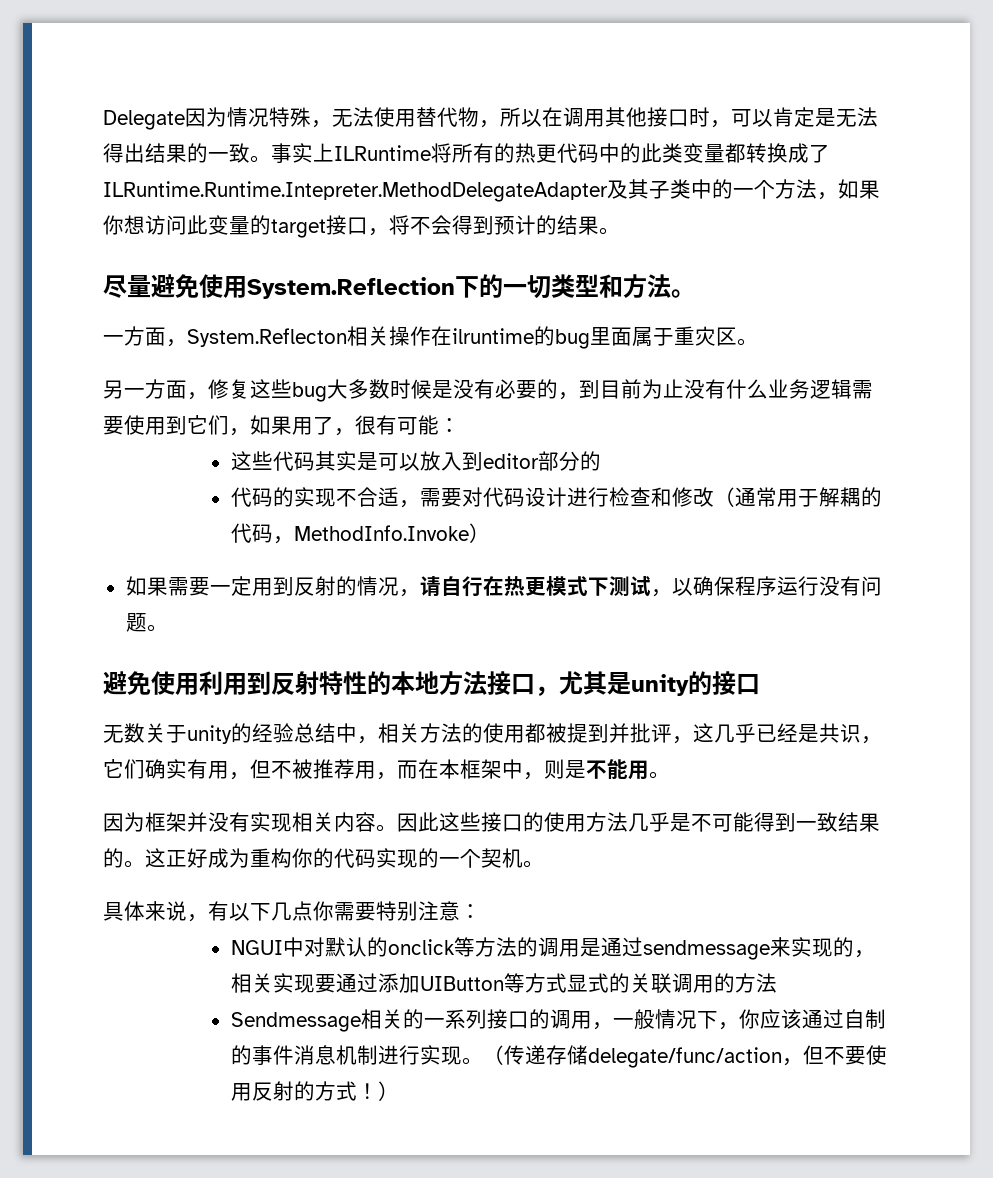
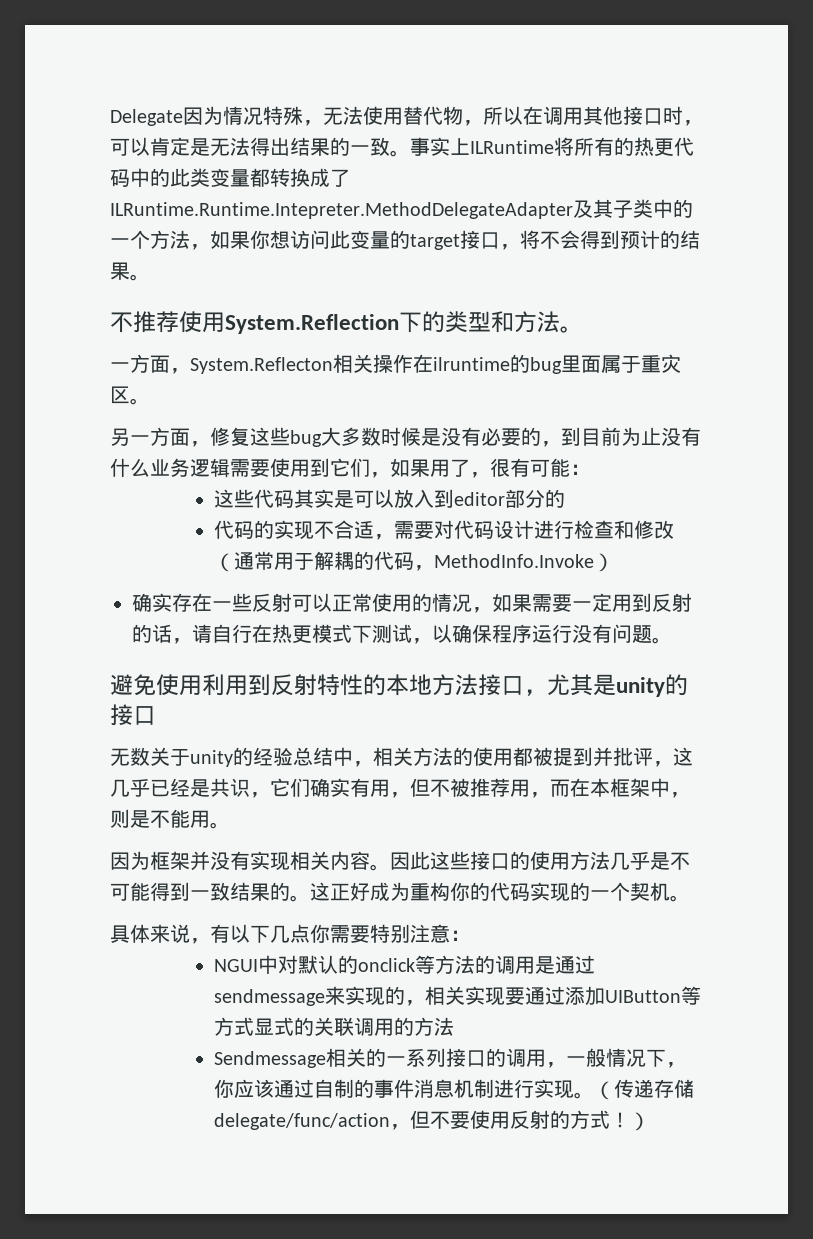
- 尽量避免使用System.Reflection下的一切类型和方法。
+ 不推荐使用System.Reflection下的类型和方法。
- 如果需要一定用到反射的情况，请自行在热更模式下测试，以确保程序运行没有问题。
+ 确实存在一些反射可以正常使用的情况，如果需要一定用到反射的话，请自行在热更模式下测试，以确保程序运行没有问题。

